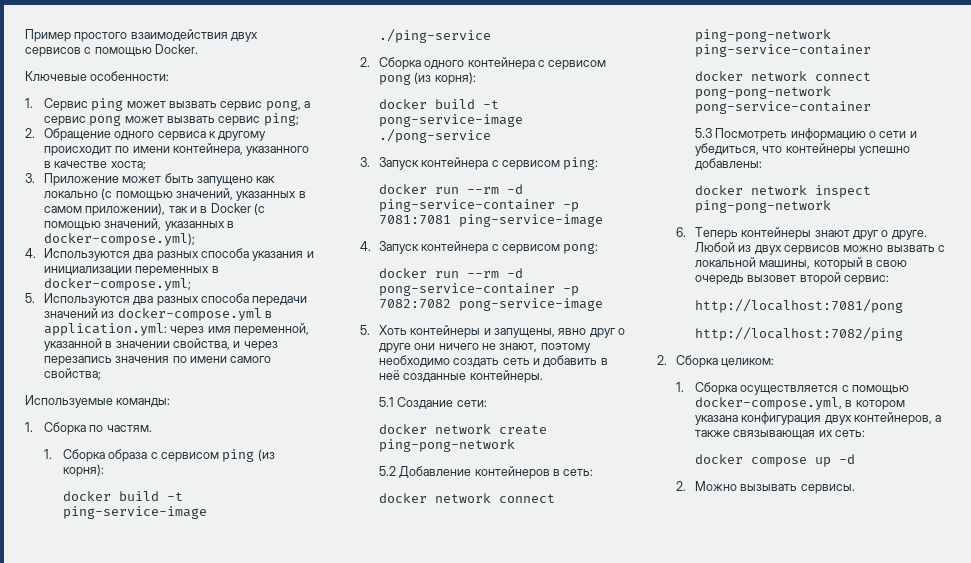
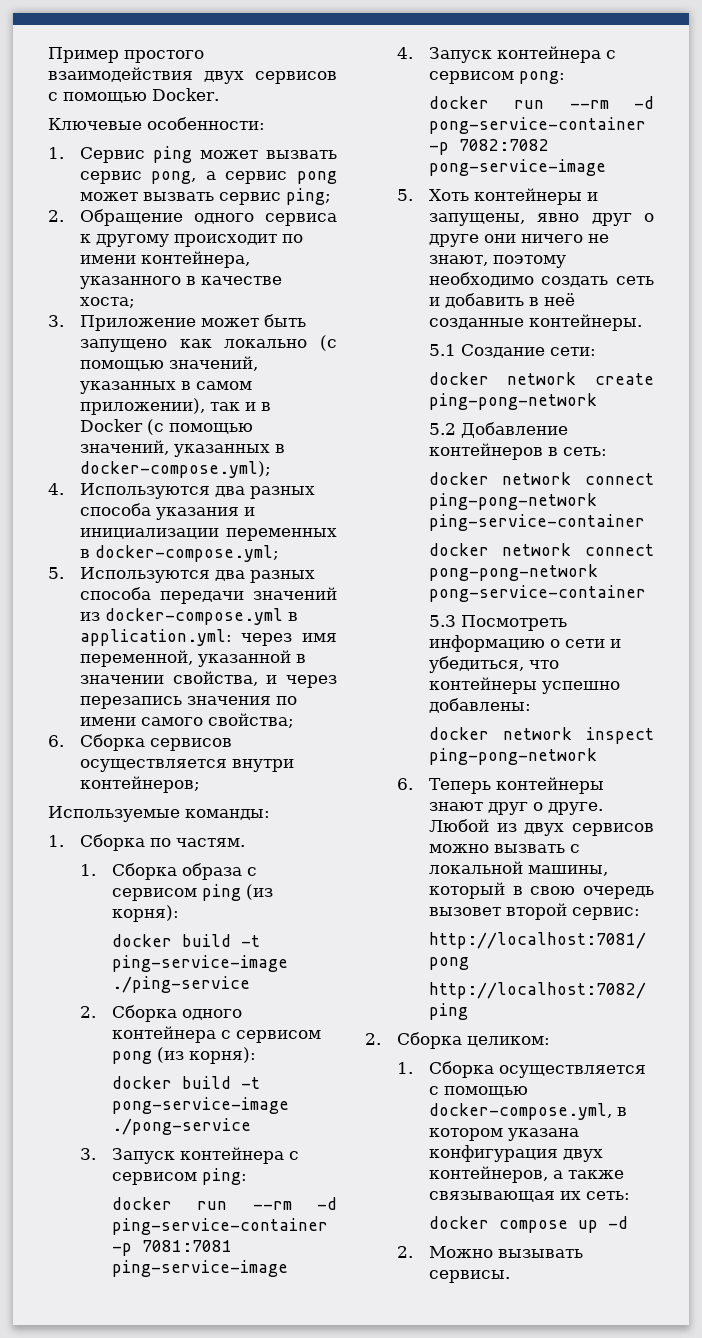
+ 6. Сборка сервисов осуществляется внутри контейнеров;

